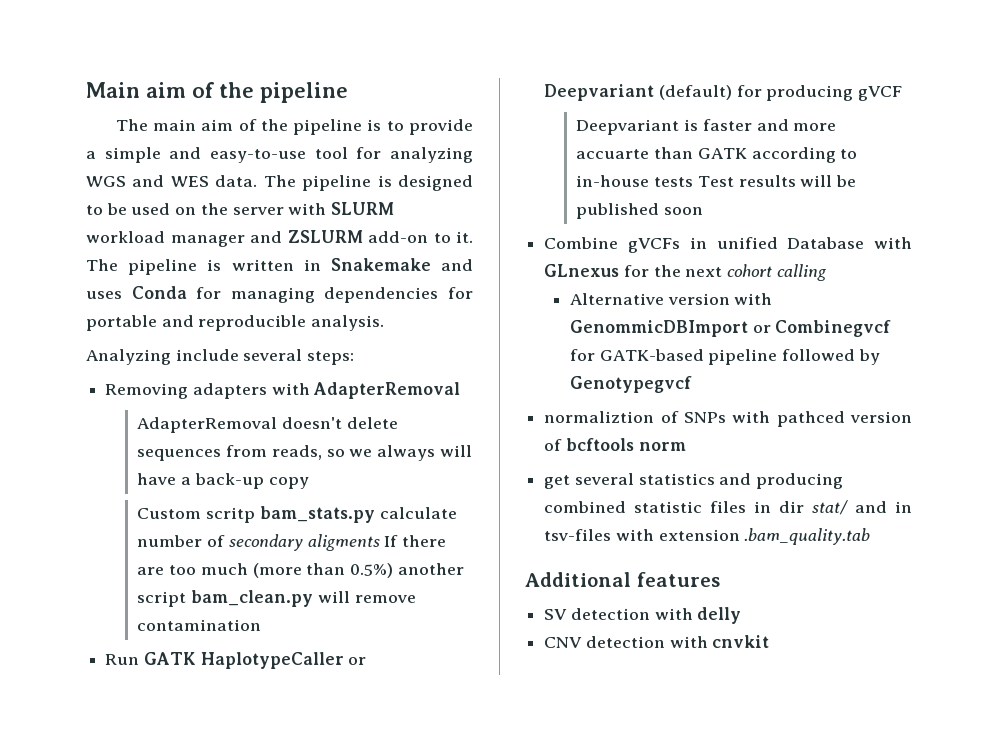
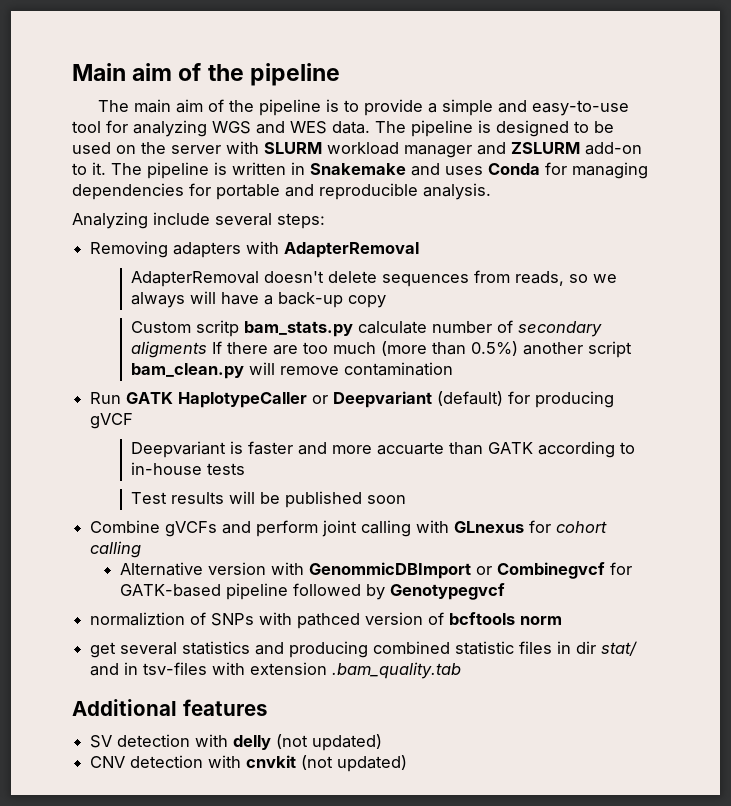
- Deepvariant is faster and more accuarte than GATK according to in-house tests Test results will be published soon
+ Deepvariant is faster and more accuarte than GATK according to in-house tests
+ Test results will be published soon
- Combine gVCFs in unified Database with GLnexus for the next cohort calling
+ Combine gVCFs and perform joint calling with GLnexus for cohort calling
- SV detection with delly
+ SV detection with delly (not updated)
- CNV detection with cnvkit
+ CNV detection with cnvkit (not updated)

